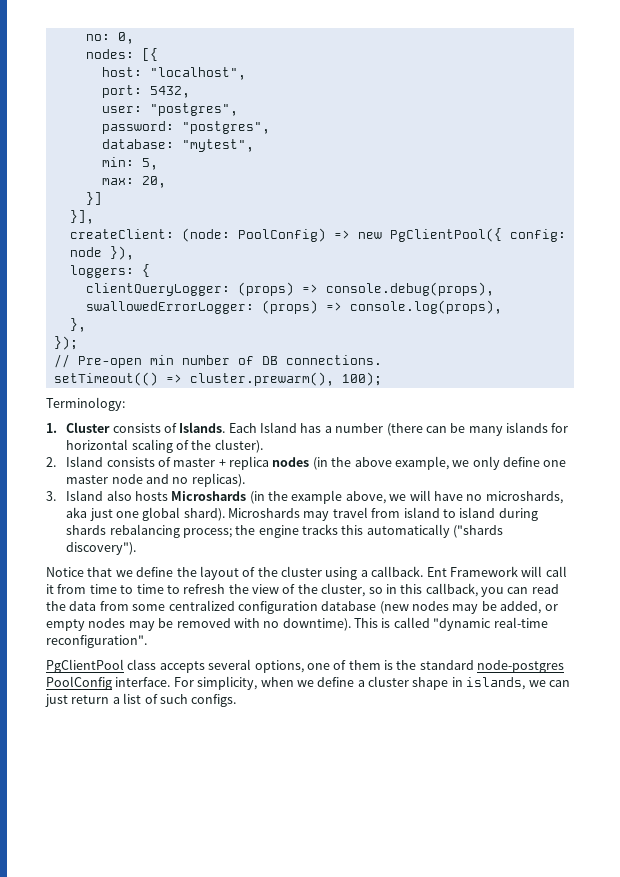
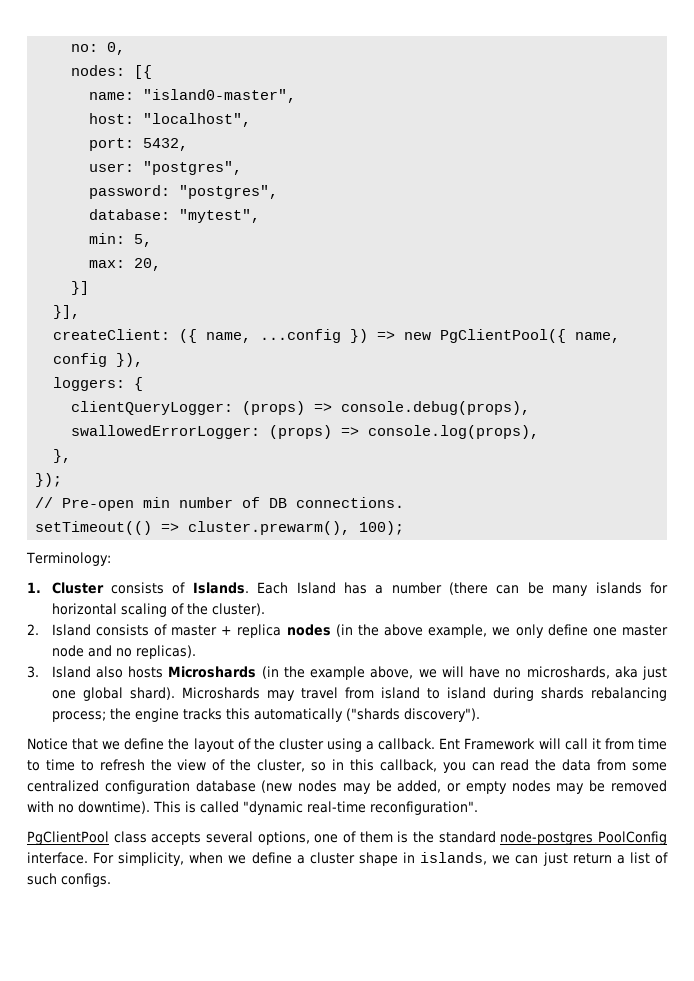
+ name: "island0-master",
- createClient: (node: PoolConfig) => new PgClientPool({ config: node }),
+ createClient: ({ name, ...config }) => new PgClientPool({ name, config }),

